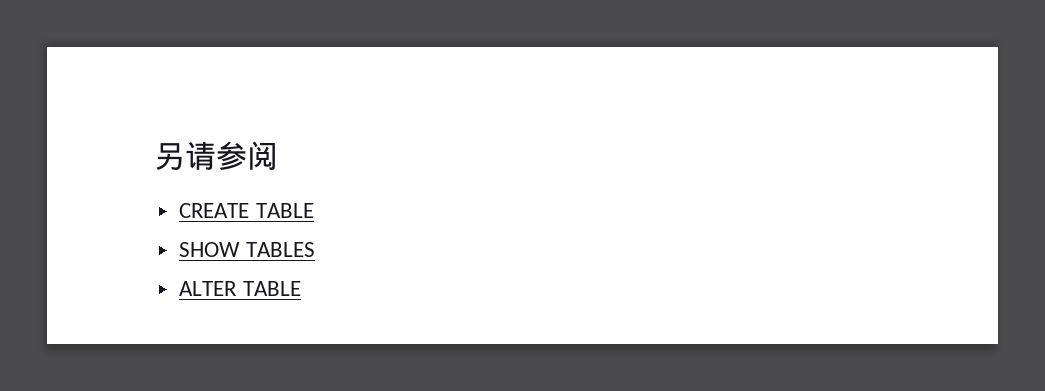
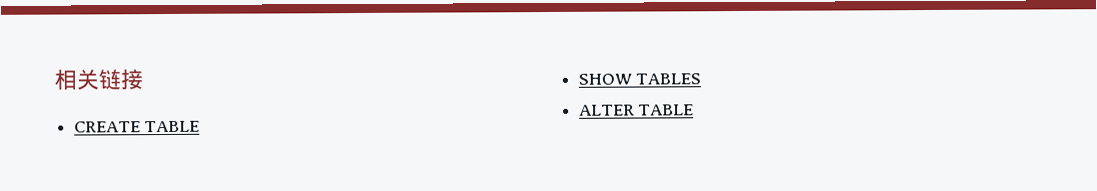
- 另请参阅
+ 相关链接

